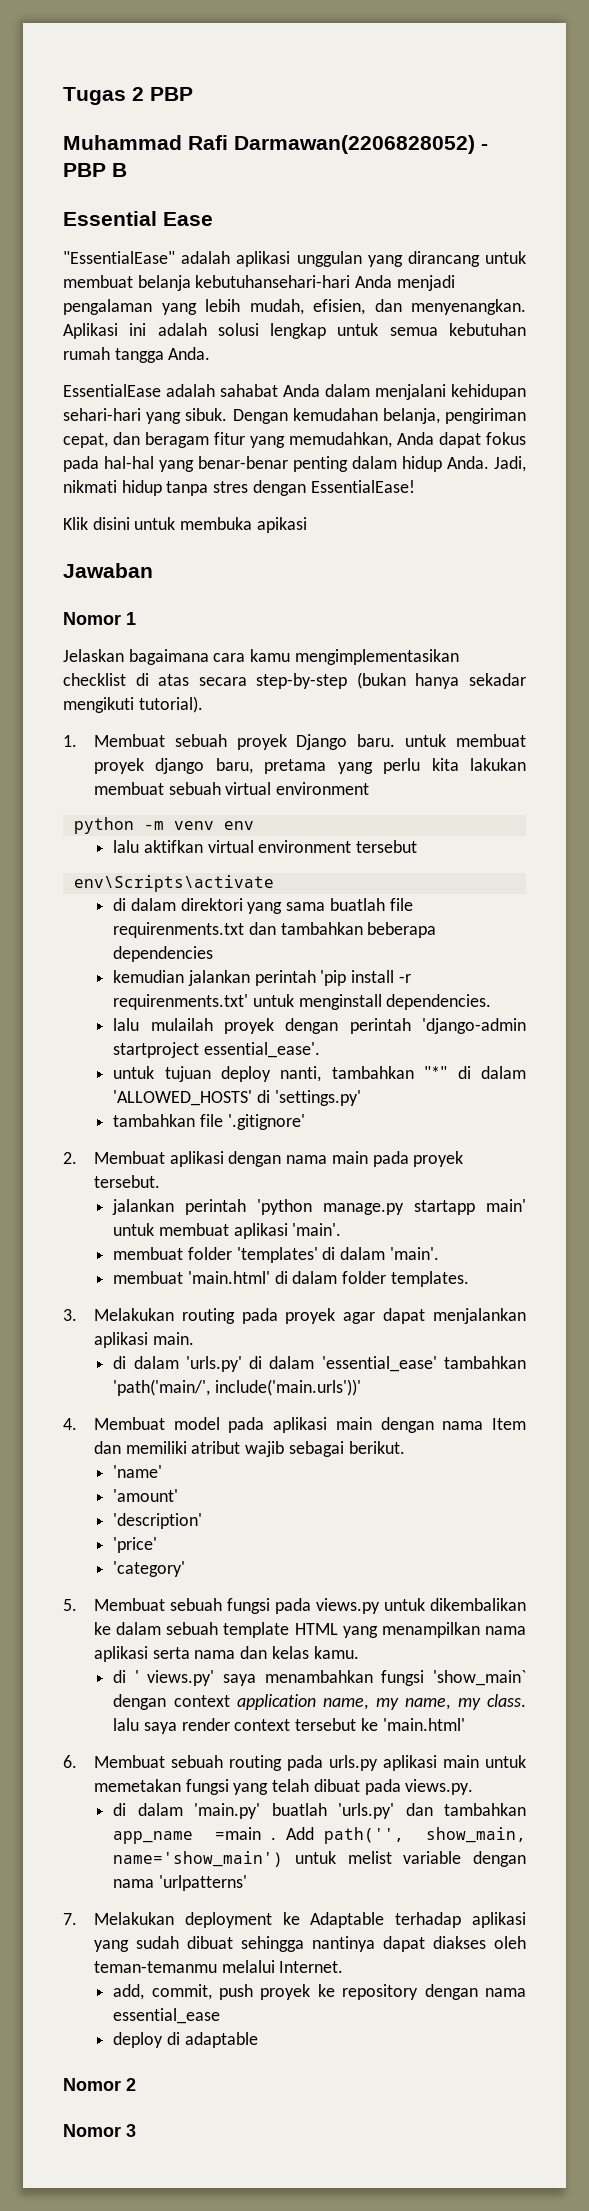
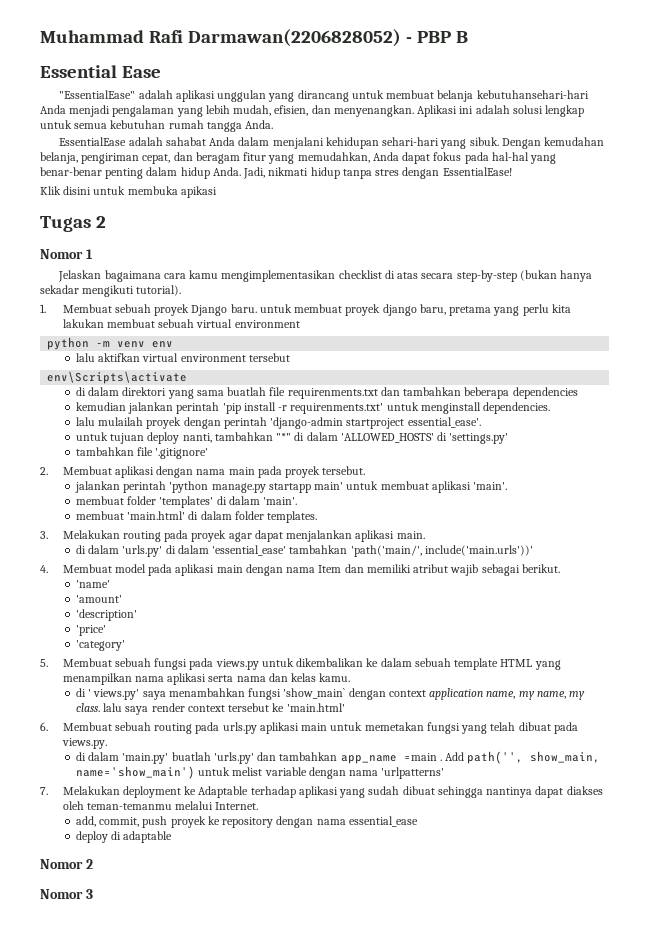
- Tugas 2 PBP
- Jawaban
+ Tugas 2

